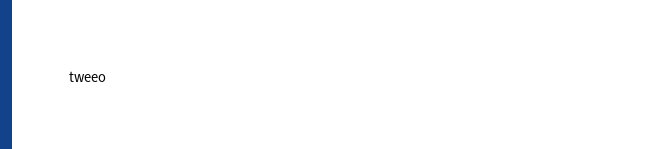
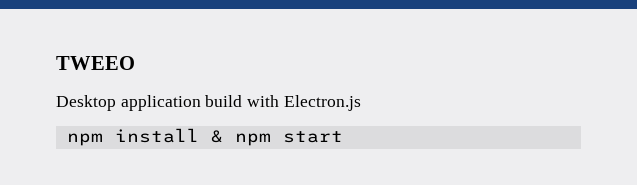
- tweeo
+ TWEEO
+ Desktop application build with Electron.js
+ npm install & npm start

